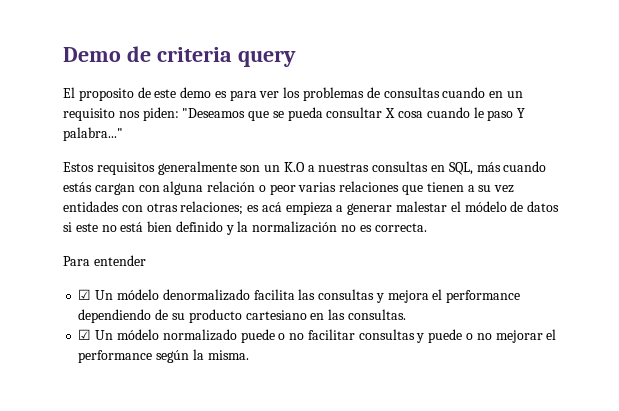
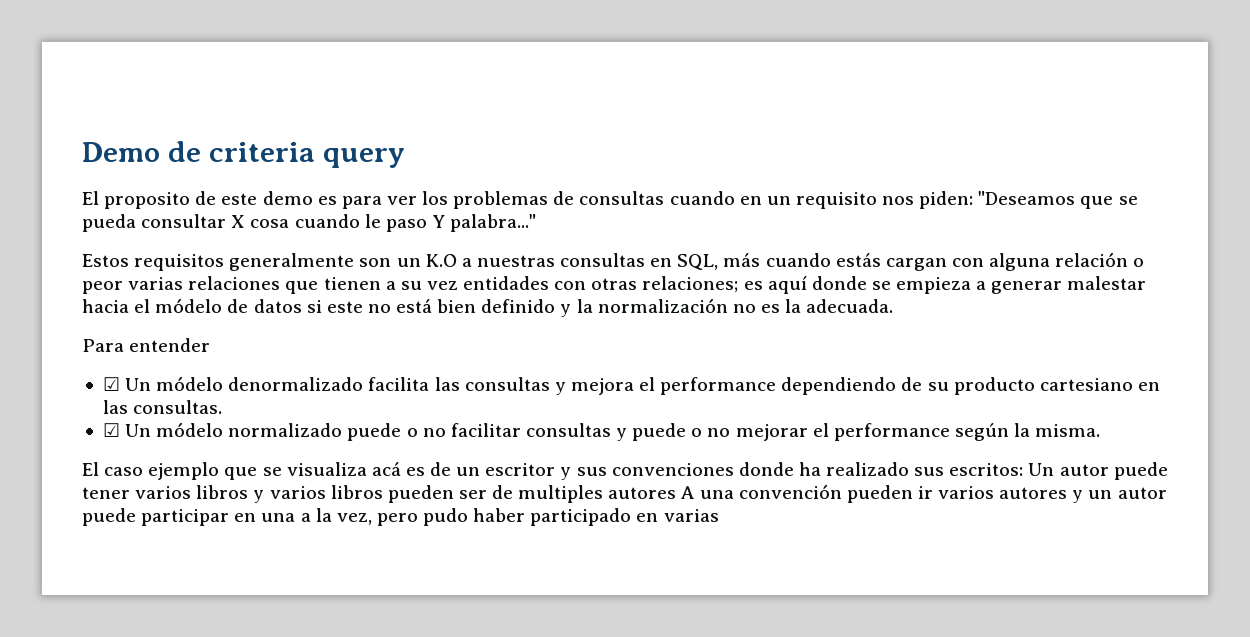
- Estos requisitos generalmente son un K.O a nuestras consultas en SQL, más cuando estás cargan con alguna relación o peor varias relaciones que tienen a su vez entidades con otras relaciones; es acá empieza a generar malestar el módelo de datos si este no está bien definido y la normalización no es correcta.
+ Estos requisitos generalmente son un K.O a nuestras consultas en SQL, más cuando estás cargan con alguna relación o peor varias relaciones que tienen a su vez entidades con otras relaciones; es aquí donde se empieza a generar malestar hacia el módelo de datos si este no está bien definido y la normalización no es la adecuada.
+ El caso ejemplo que se visualiza acá es de un escritor y sus convenciones donde ha realizado sus escritos: Un autor puede tener varios libros y varios libros pueden ser de multiples autores A una convención pueden ir varios autores y un autor puede participar en una a la vez, pero pudo haber participado en varias

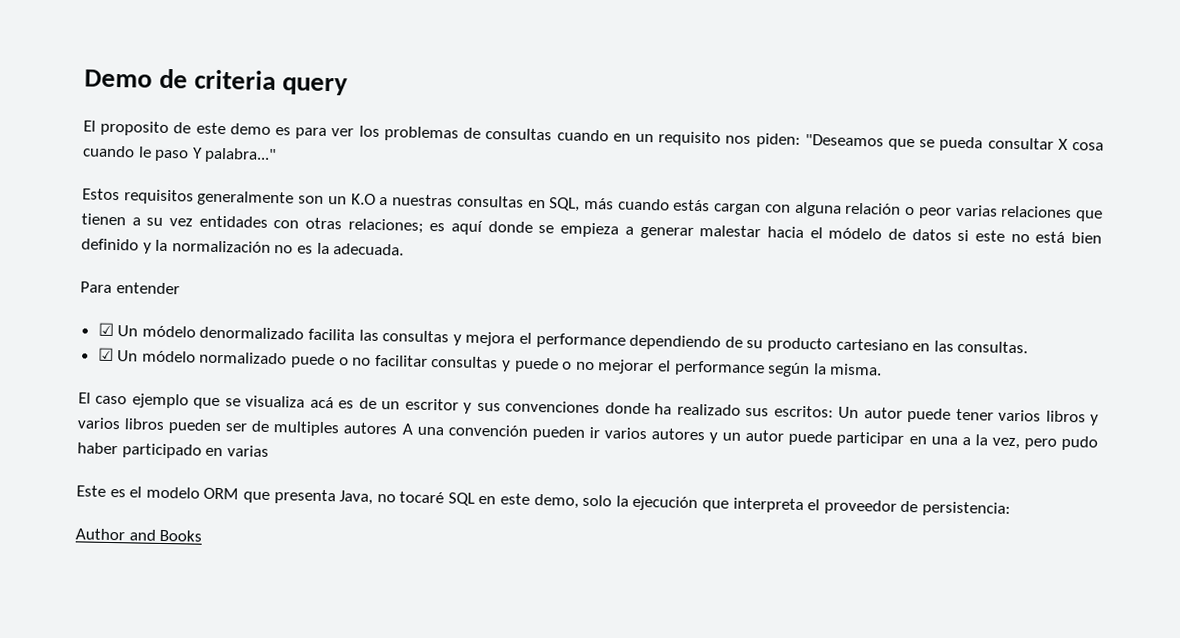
+ Este es el modelo ORM que presenta Java, no tocaré SQL en este demo, solo la ejecución que interpreta el proveedor de persistencia:
+ Author and Books

